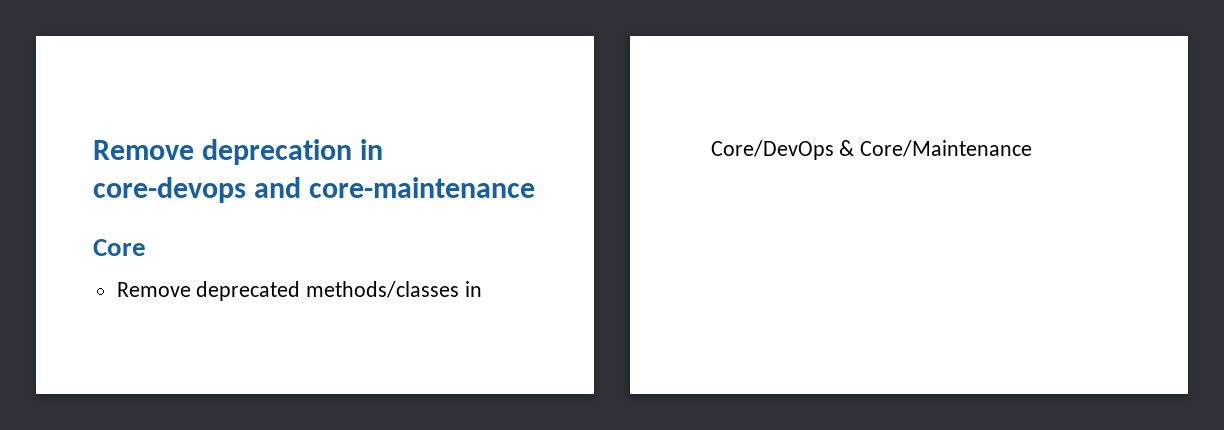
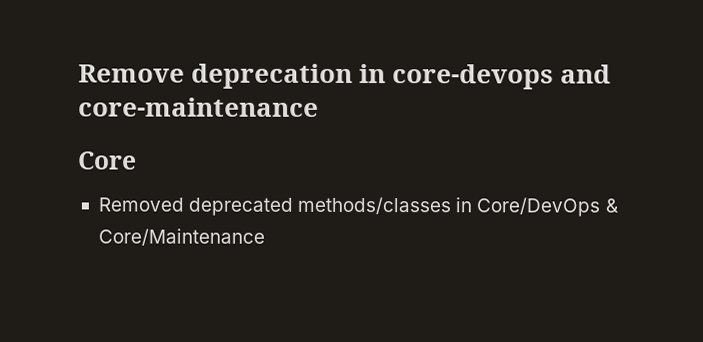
- Remove deprecated methods/classes in Core/DevOps & Core/Maintenance
+ Removed deprecated methods/classes in Core/DevOps & Core/Maintenance

